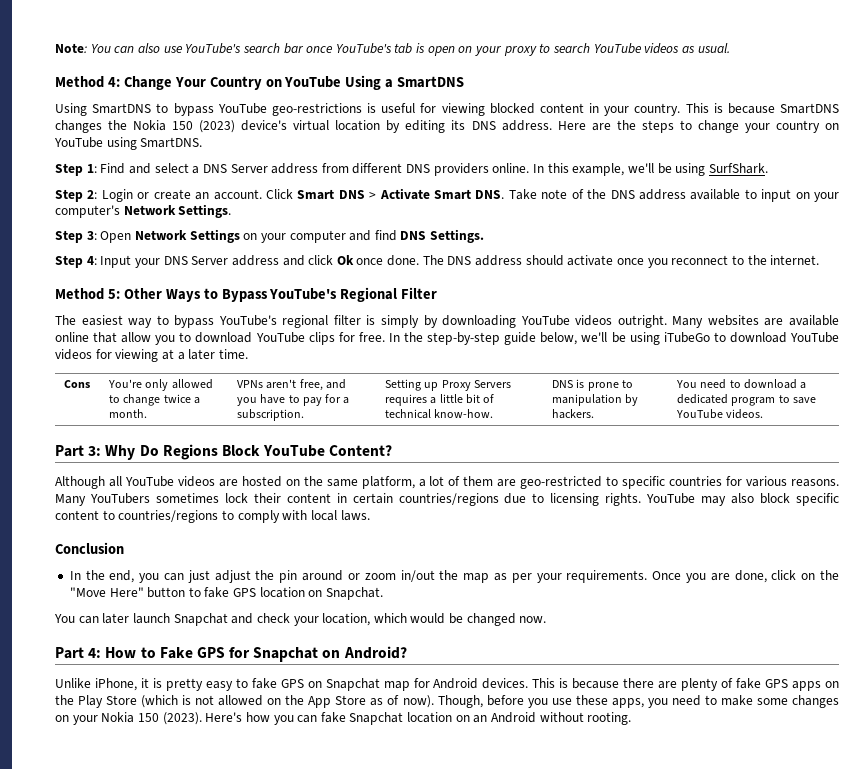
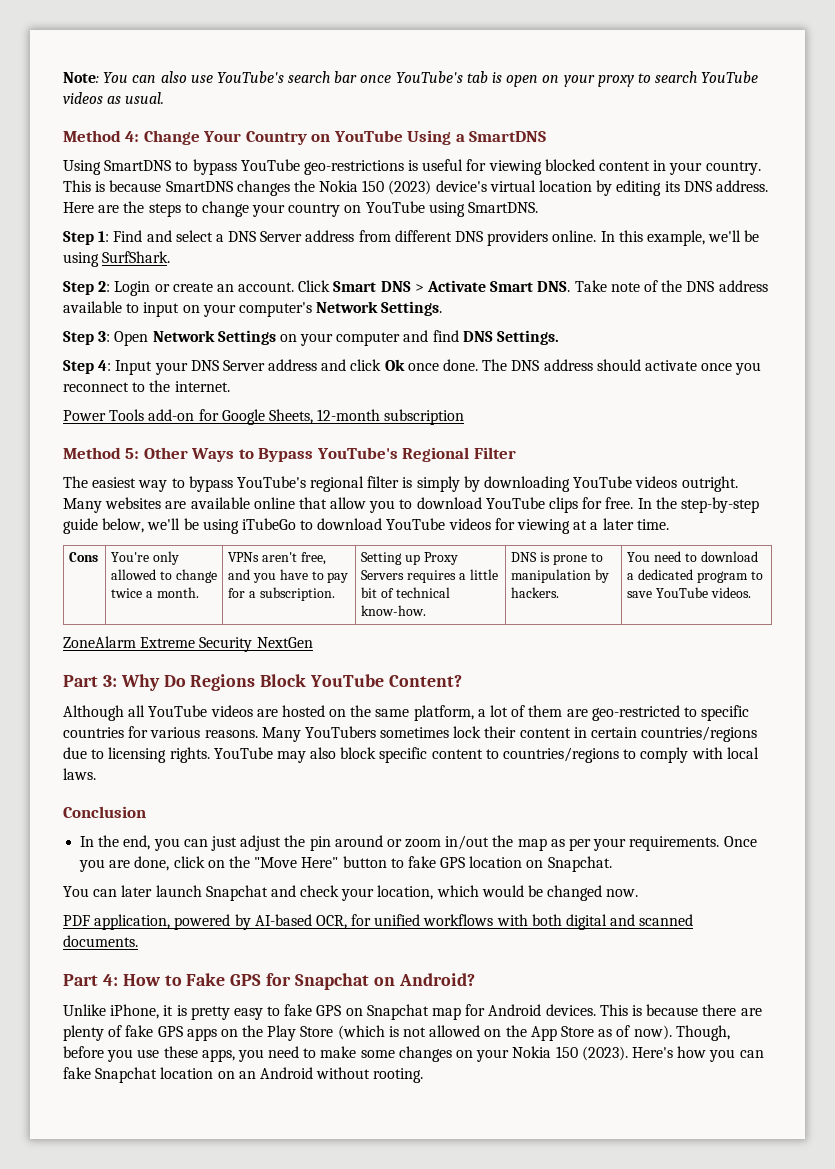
+ Power Tools add-on for Google Sheets, 12-month subscription
+ ZoneAlarm Extreme Security NextGen
+ PDF application, powered by AI-based OCR, for unified workflows with both digital and scanned documents.

